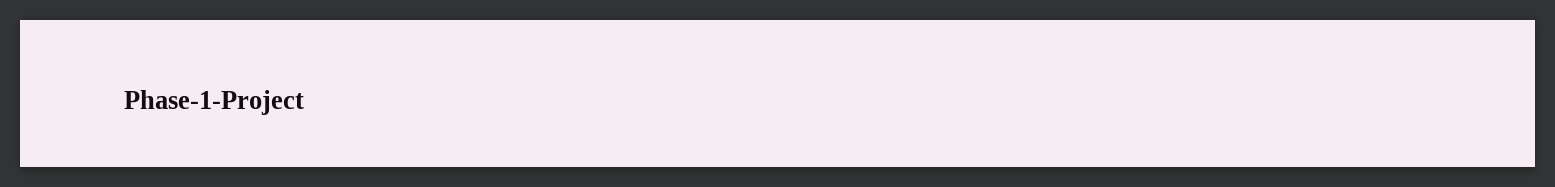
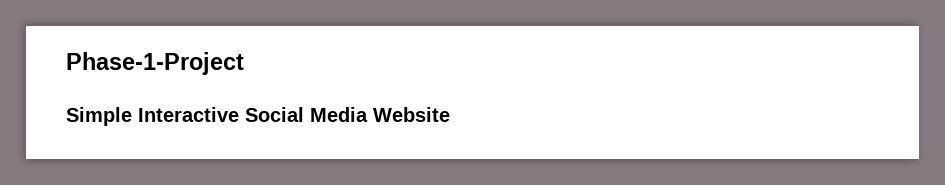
+ Simple Interactive Social Media Website

